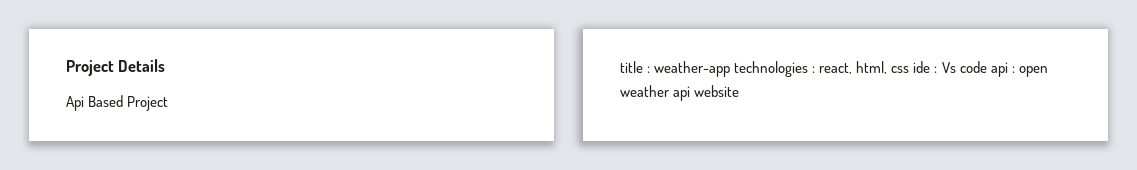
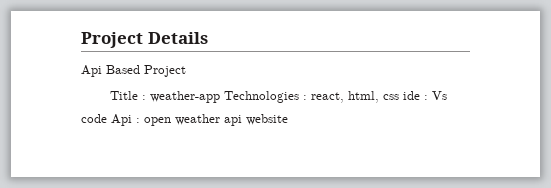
- title : weather-app technologies : react, html, css ide : Vs code api : open weather api website
+ Title : weather-app Technologies : react, html, css ide : Vs code Api : open weather api website

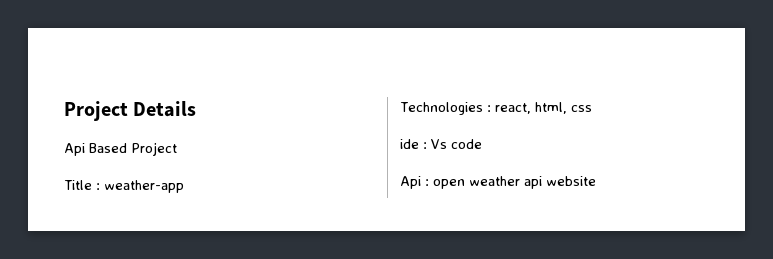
- Title : weather-app Technologies : react, html, css ide : Vs code Api : open weather api website
+ Title : weather-app
+ Technologies : react, html, css
+ ide : Vs code
+ Api : open weather api website

